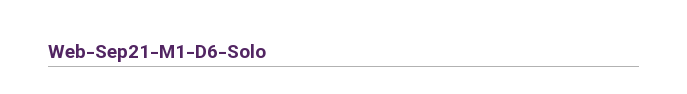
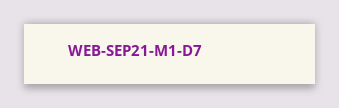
- Web-Sep21-M1-D6-Solo
+ WEB-SEP21-M1-D7

